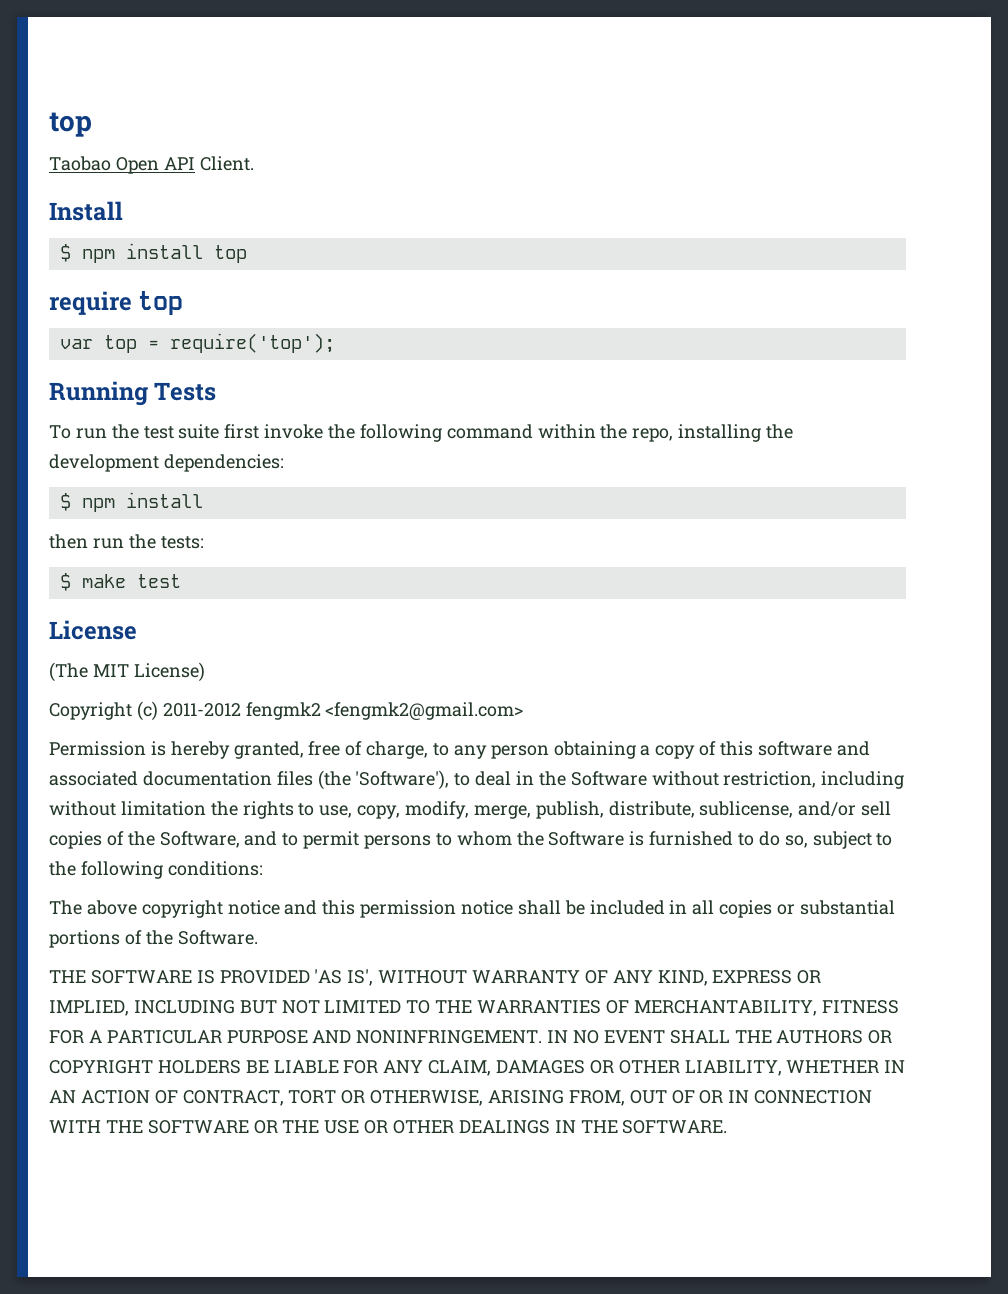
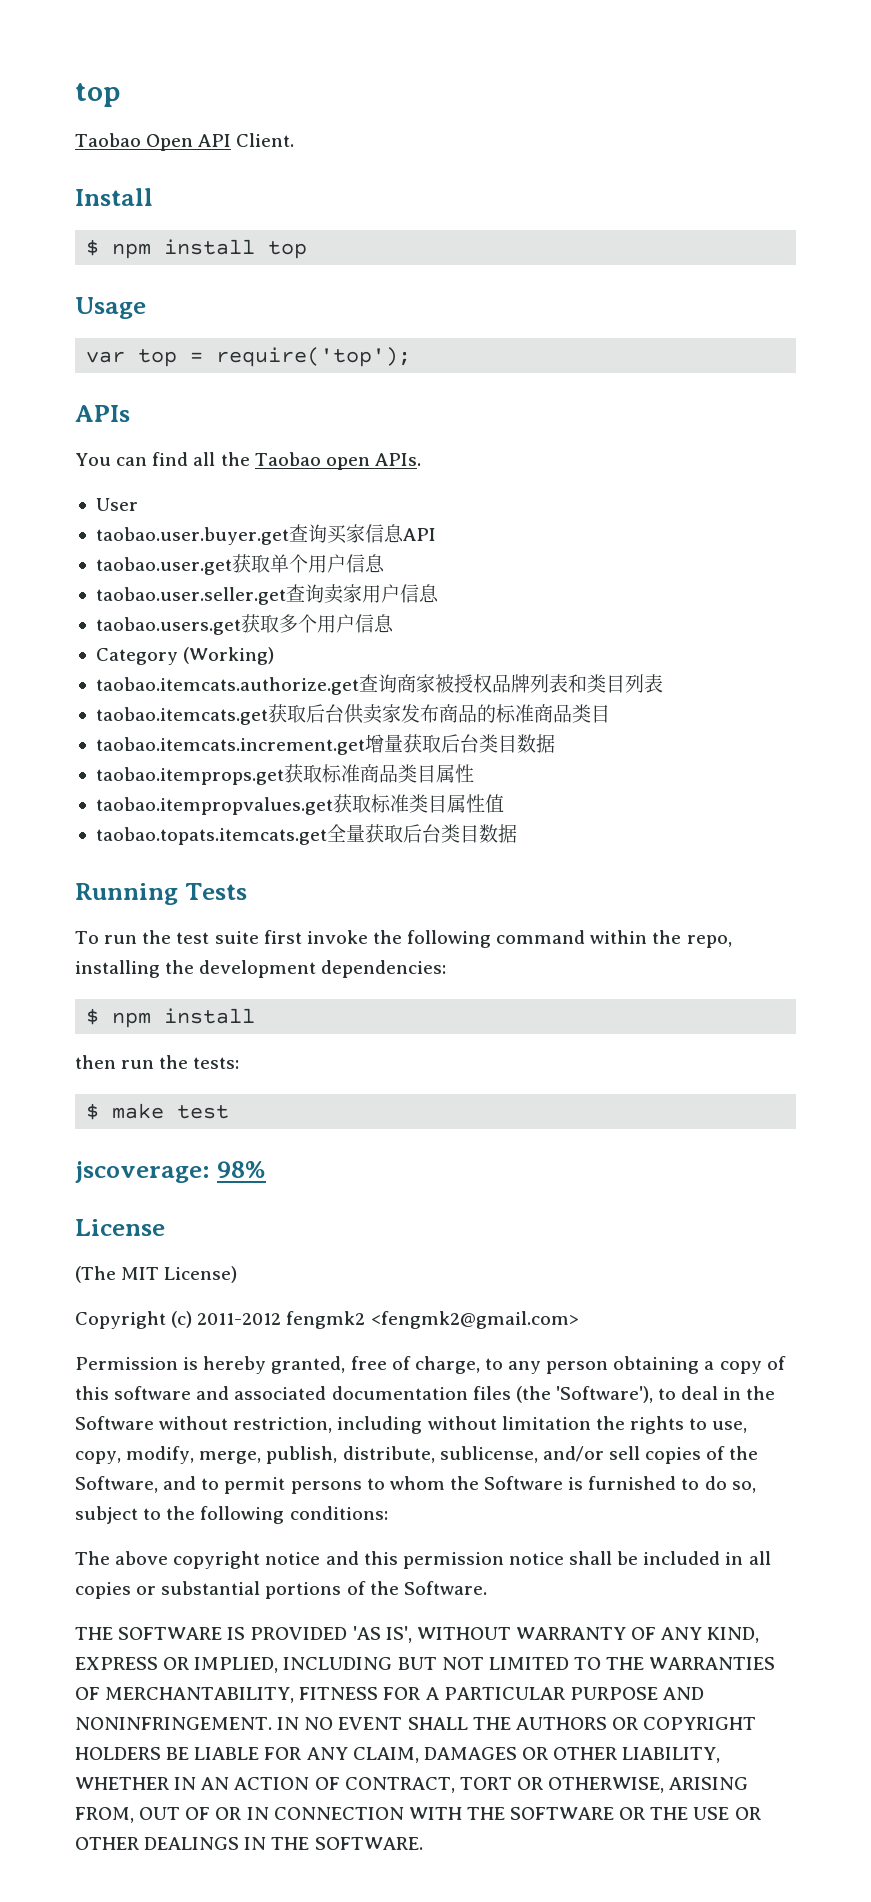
- require top
+ Usage
+ APIs
+ You can find all the Taobao open APIs.
+ User
+ taobao.user.buyer.get查询买家信息API
+ taobao.user.get获取单个用户信息
+ taobao.user.seller.get查询卖家用户信息
+ taobao.users.get获取多个用户信息
+ Category (Working)
+ taobao.itemcats.authorize.get查询商家被授权品牌列表和类目列表
+ taobao.itemcats.get获取后台供卖家发布商品的标准商品类目
+ taobao.itemcats.increment.get增量获取后台类目数据
+ taobao.itemprops.get获取标准商品类目属性
+ taobao.itempropvalues.get获取标准类目属性值
+ taobao.topats.itemcats.get全量获取后台类目数据
+ jscoverage: 98%

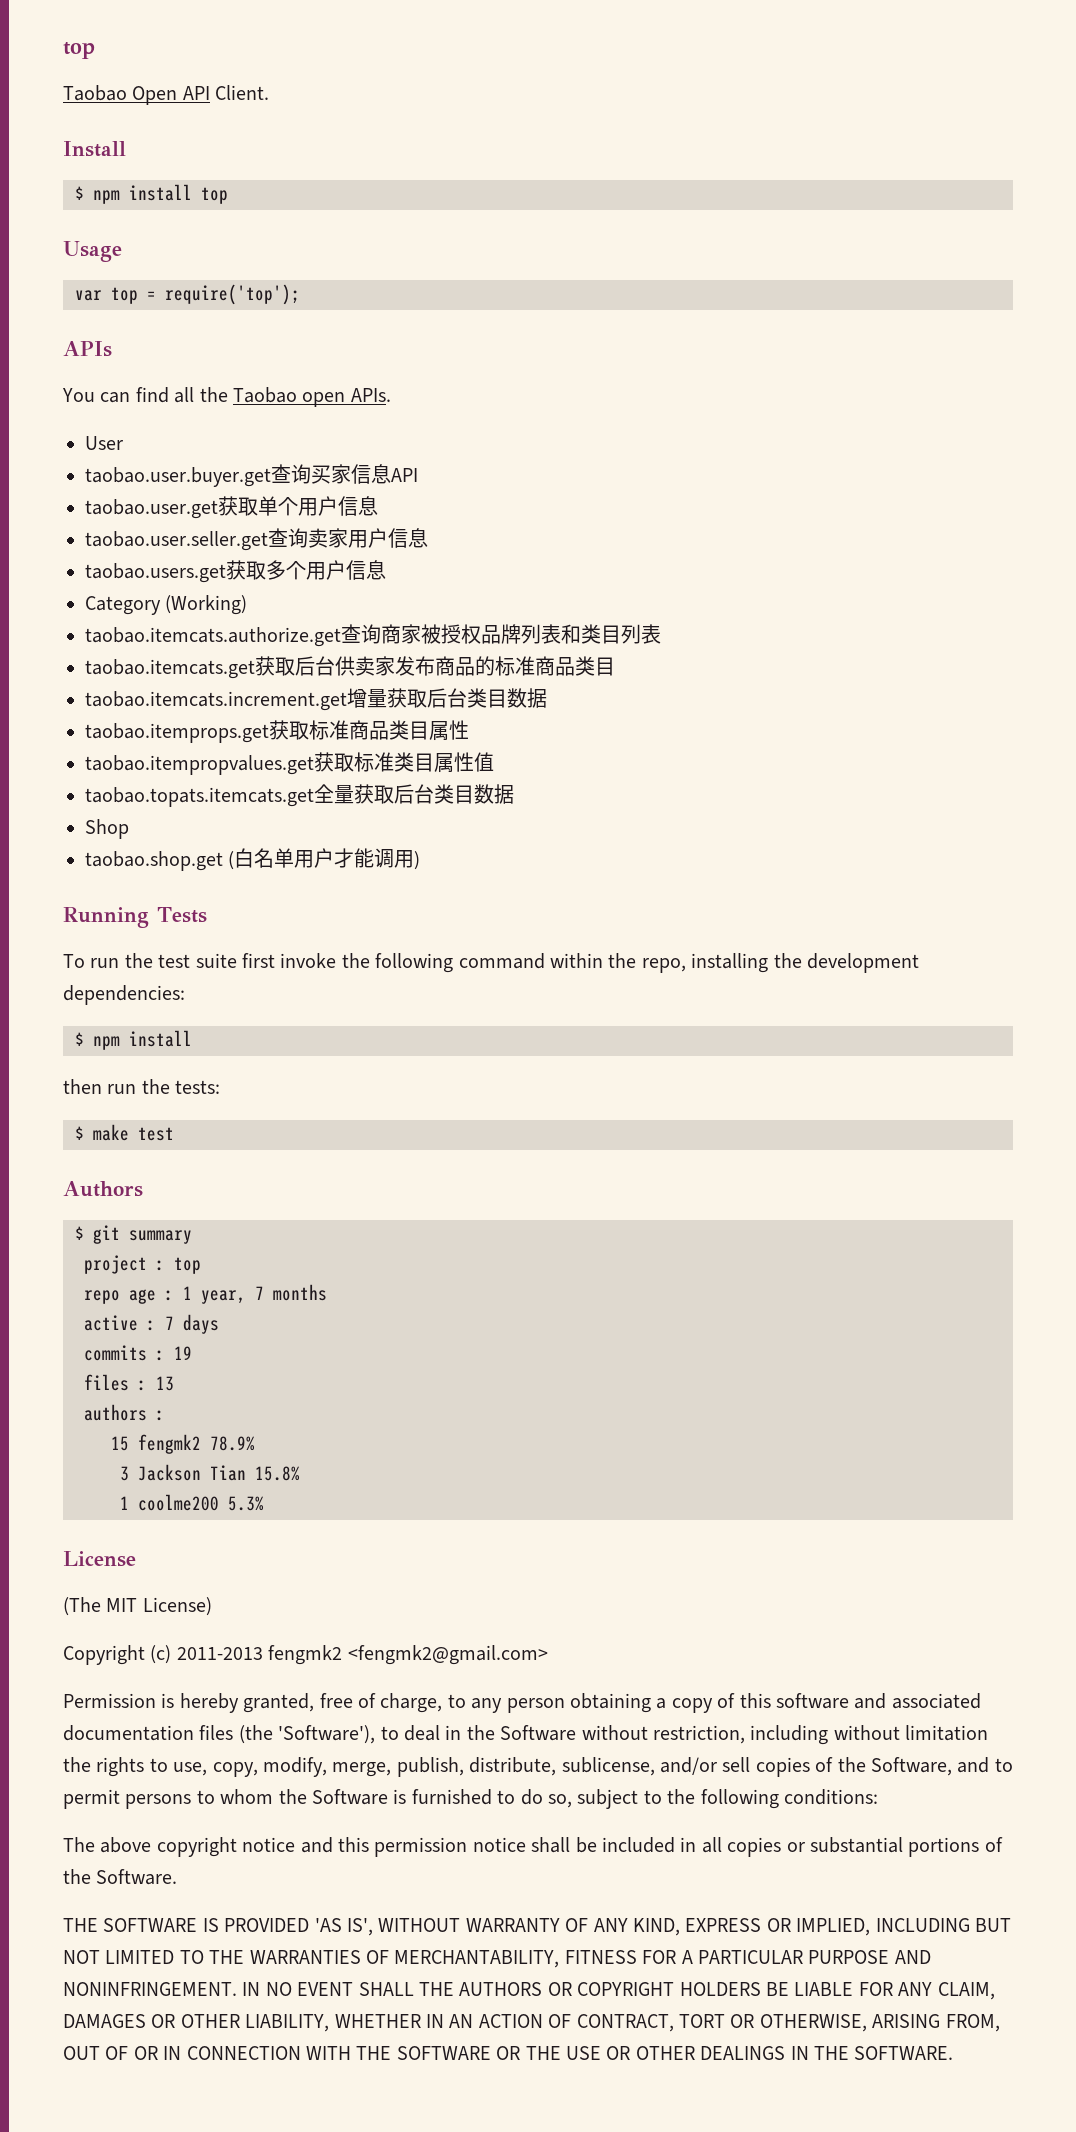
+ Shop
+ taobao.shop.get (白名单用户才能调用)
- jscoverage: 98%
+ Authors
+ $ git summary
+ project : top
+ repo age : 1 year, 7 months
+ active : 7 days
+ commits : 19
+ files : 13
+ authors :
+ 15 fengmk2 78.9%
+ 3 Jackson Tian 15.8%
+ 1 coolme200 5.3%
- Copyright (c) 2011-2012 fengmk2 <fengmk2@gmail.com>
+ Copyright (c) 2011-2013 fengmk2 <fengmk2@gmail.com>

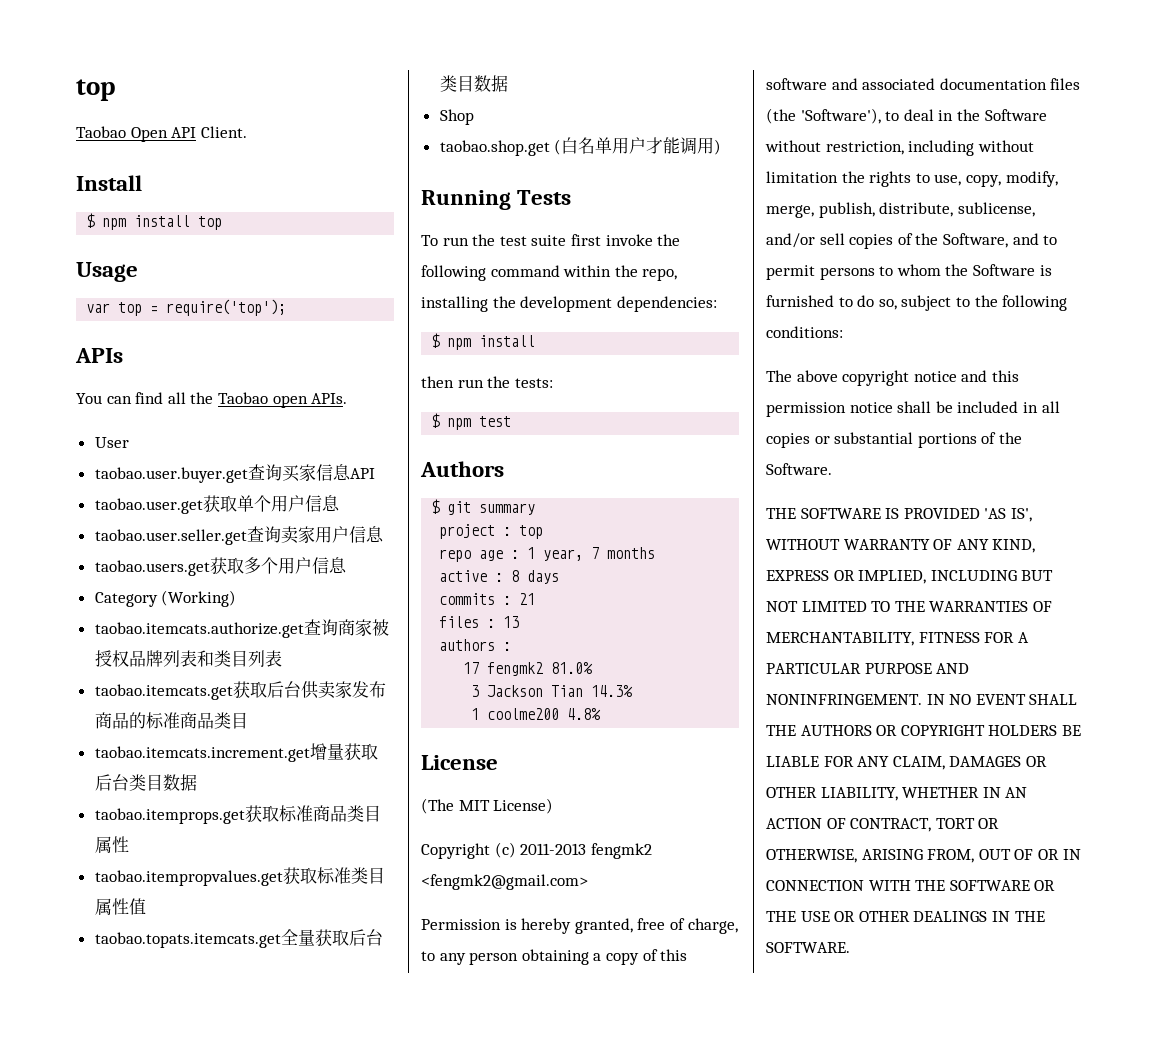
- $ make test
+ $ npm test
- active : 7 days
+ active : 8 days
- commits : 19
+ commits : 21
- 15 fengmk2 78.9%
+ 17 fengmk2 81.0%
- 3 Jackson Tian 15.8%
+ 3 Jackson Tian 14.3%
- 1 coolme200 5.3%
+ 1 coolme200 4.8%

